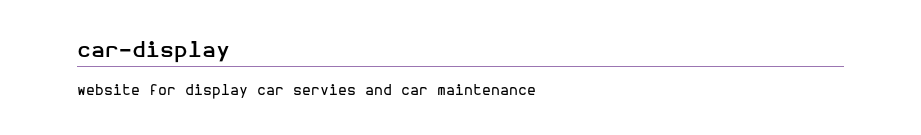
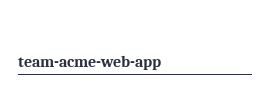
- car-display
- website for display car servies and car maintenance
+ team-acme-web-app

